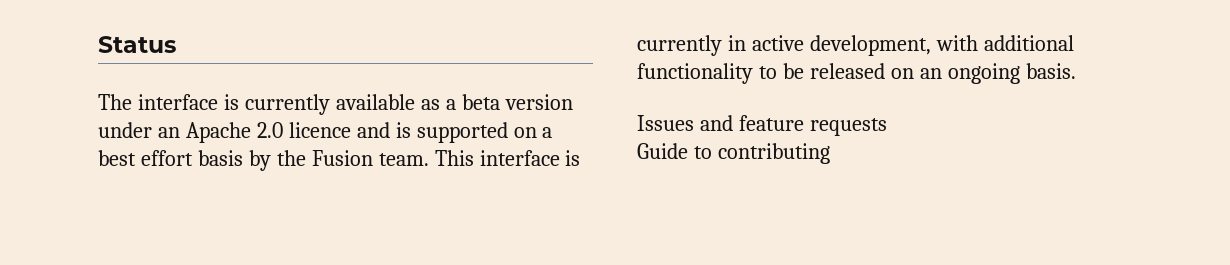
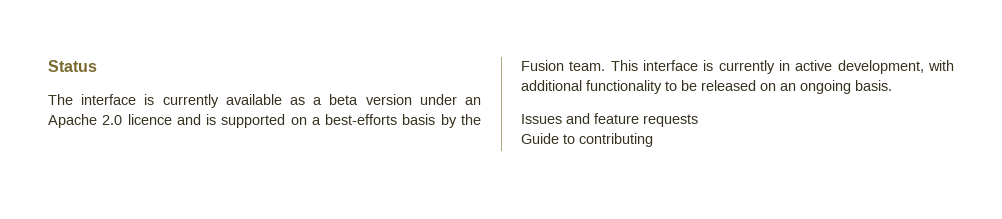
- The interface is currently available as a beta version under an Apache 2.0 licence and is supported on a best effort basis by the Fusion team.
+ The interface is currently available as a beta version under an Apache 2.0 licence and is supported on a best-efforts basis by the Fusion team.

